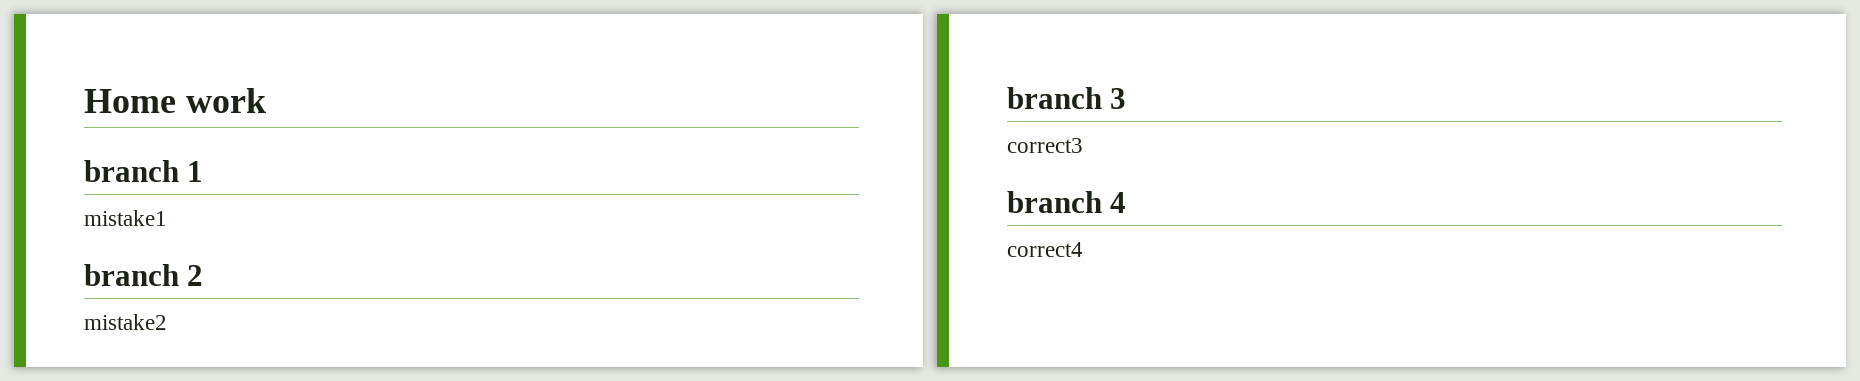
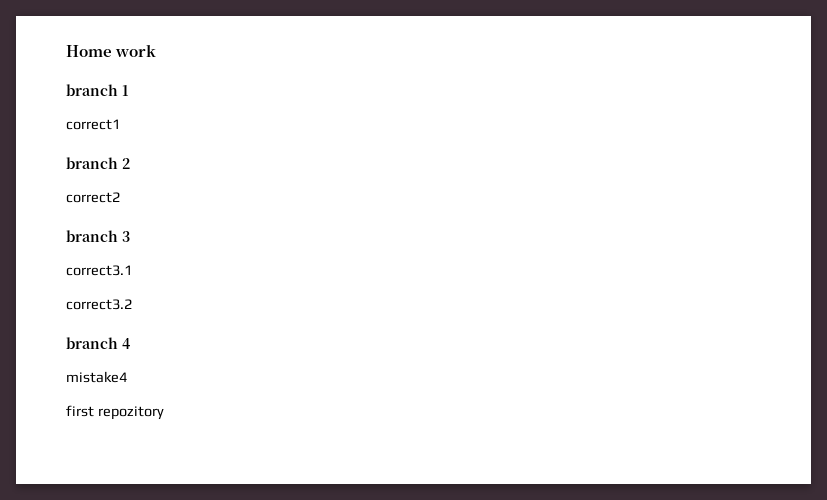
- mistake1
+ correct1
- mistake2
+ correct2
- correct3
+ correct3.1
+ correct3.2
- correct4
+ mistake4
+ first repozitory

